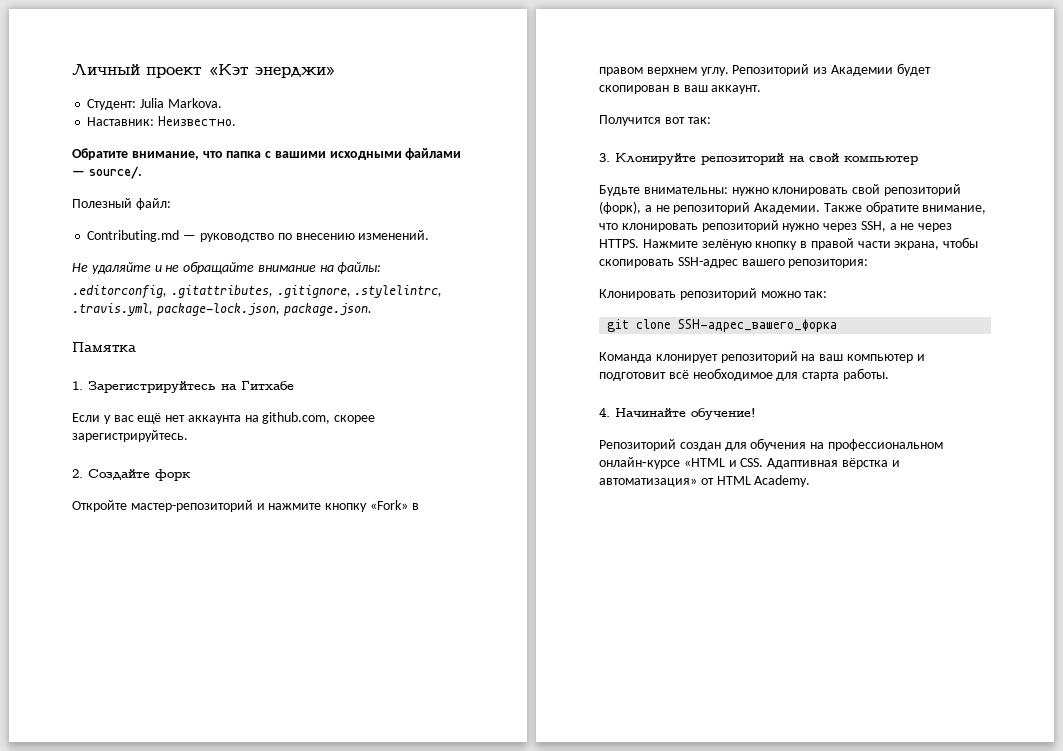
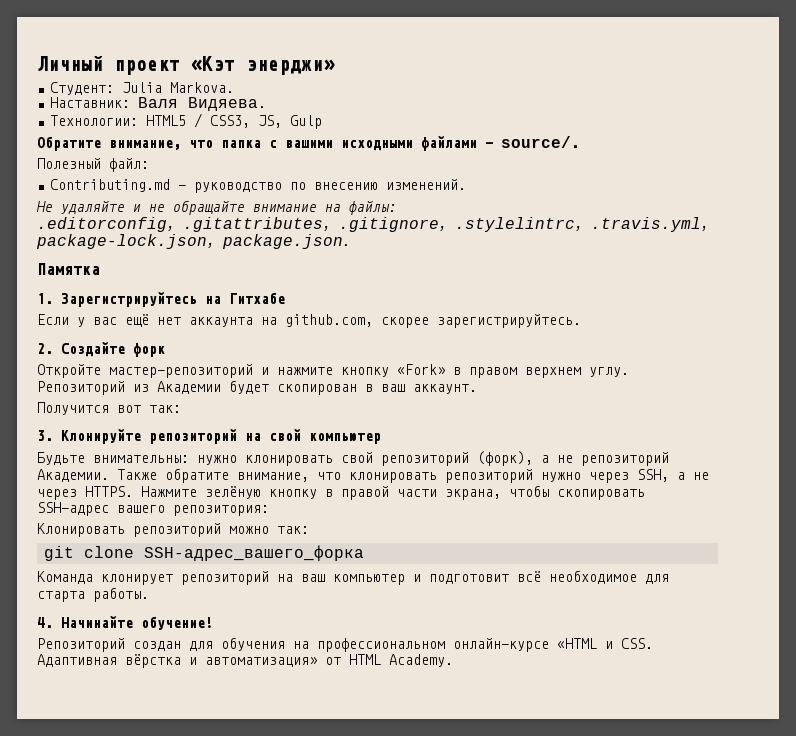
- Наставник: Неизвестно.
+ Наставник: Валя Видяева.
+ Технологии: HTML5 / CSS3, JS, Gulp

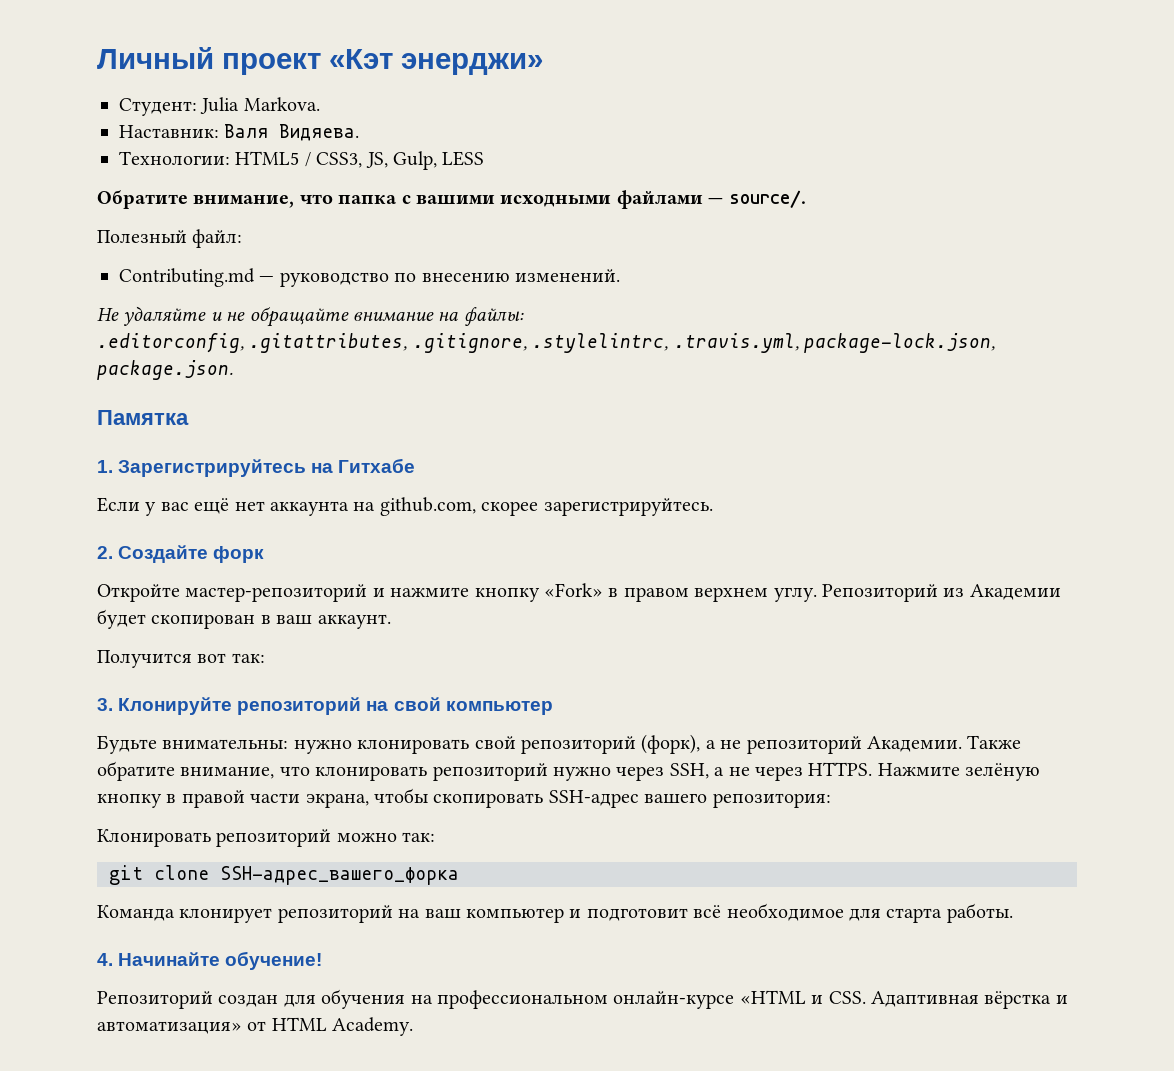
- Технологии: HTML5 / CSS3, JS, Gulp
+ Технологии: HTML5 / CSS3, JS, Gulp, LESS

